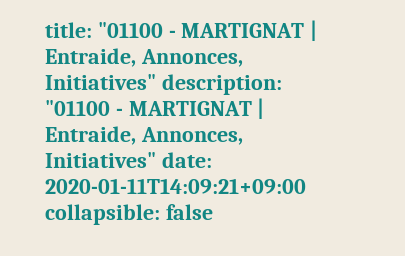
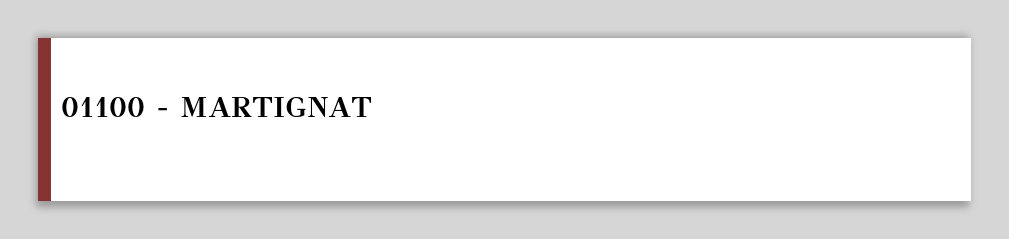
- title: "01100 - MARTIGNAT | Entraide, Annonces, Initiatives" description: "01100 - MARTIGNAT | Entraide, Annonces, Initiatives" date: 2020-01-11T14:09:21+09:00 collapsible: false
+ 01100 - MARTIGNAT

